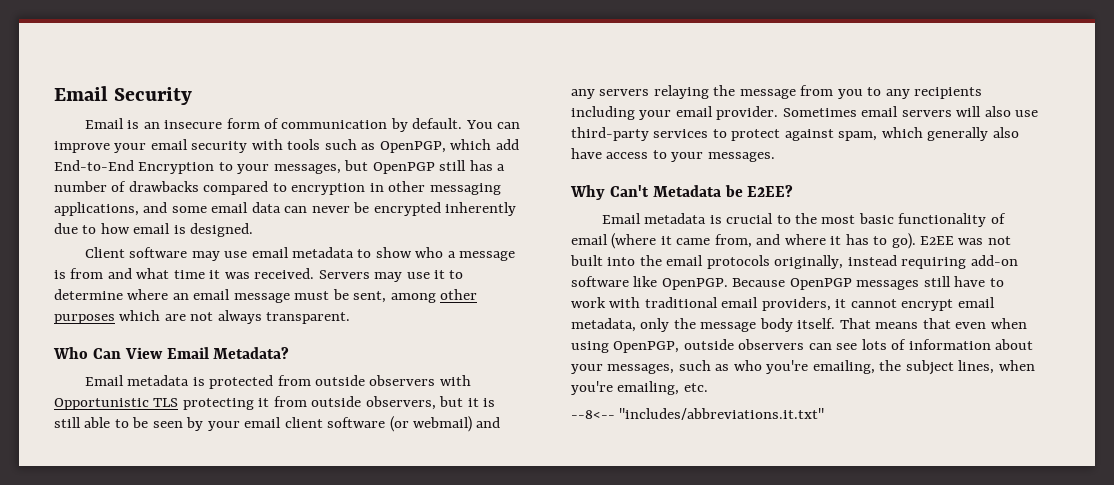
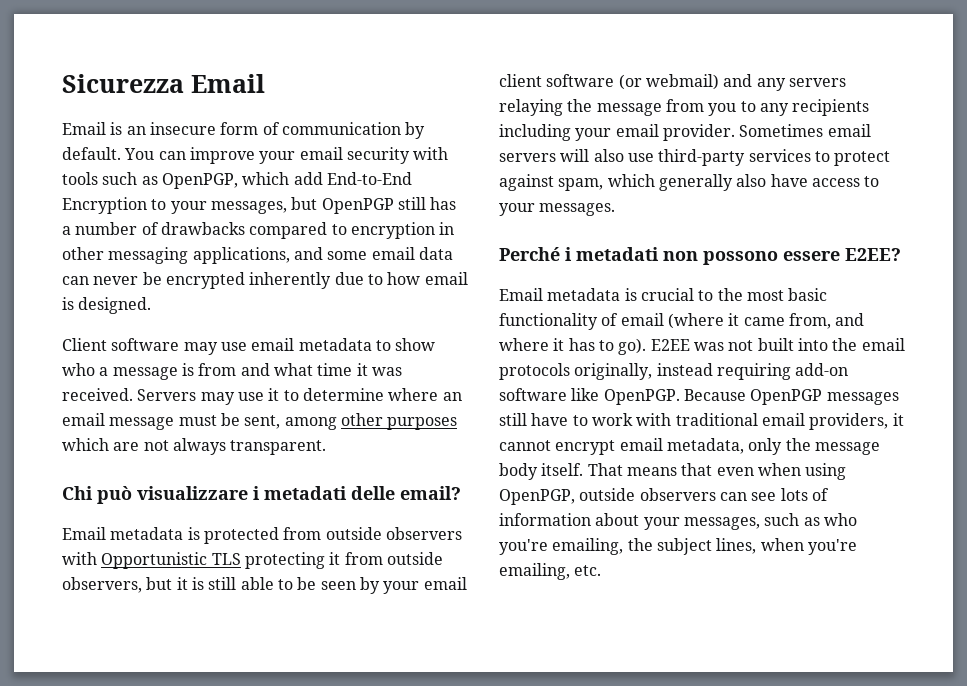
- Email Security
+ Sicurezza Email
- Who Can View Email Metadata?
+ Chi può visualizzare i metadati delle email?
- Why Can't Metadata be E2EE?
+ Perché i metadati non possono essere E2EE?
- --8<-- "includes/abbreviations.it.txt"

